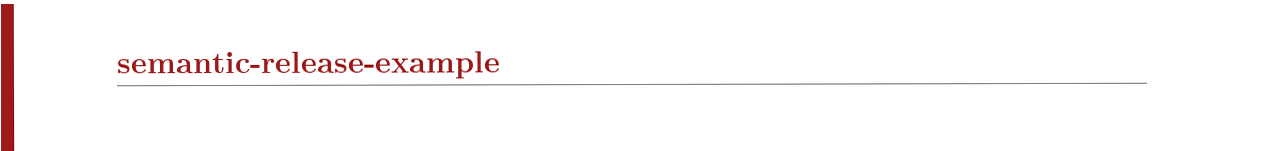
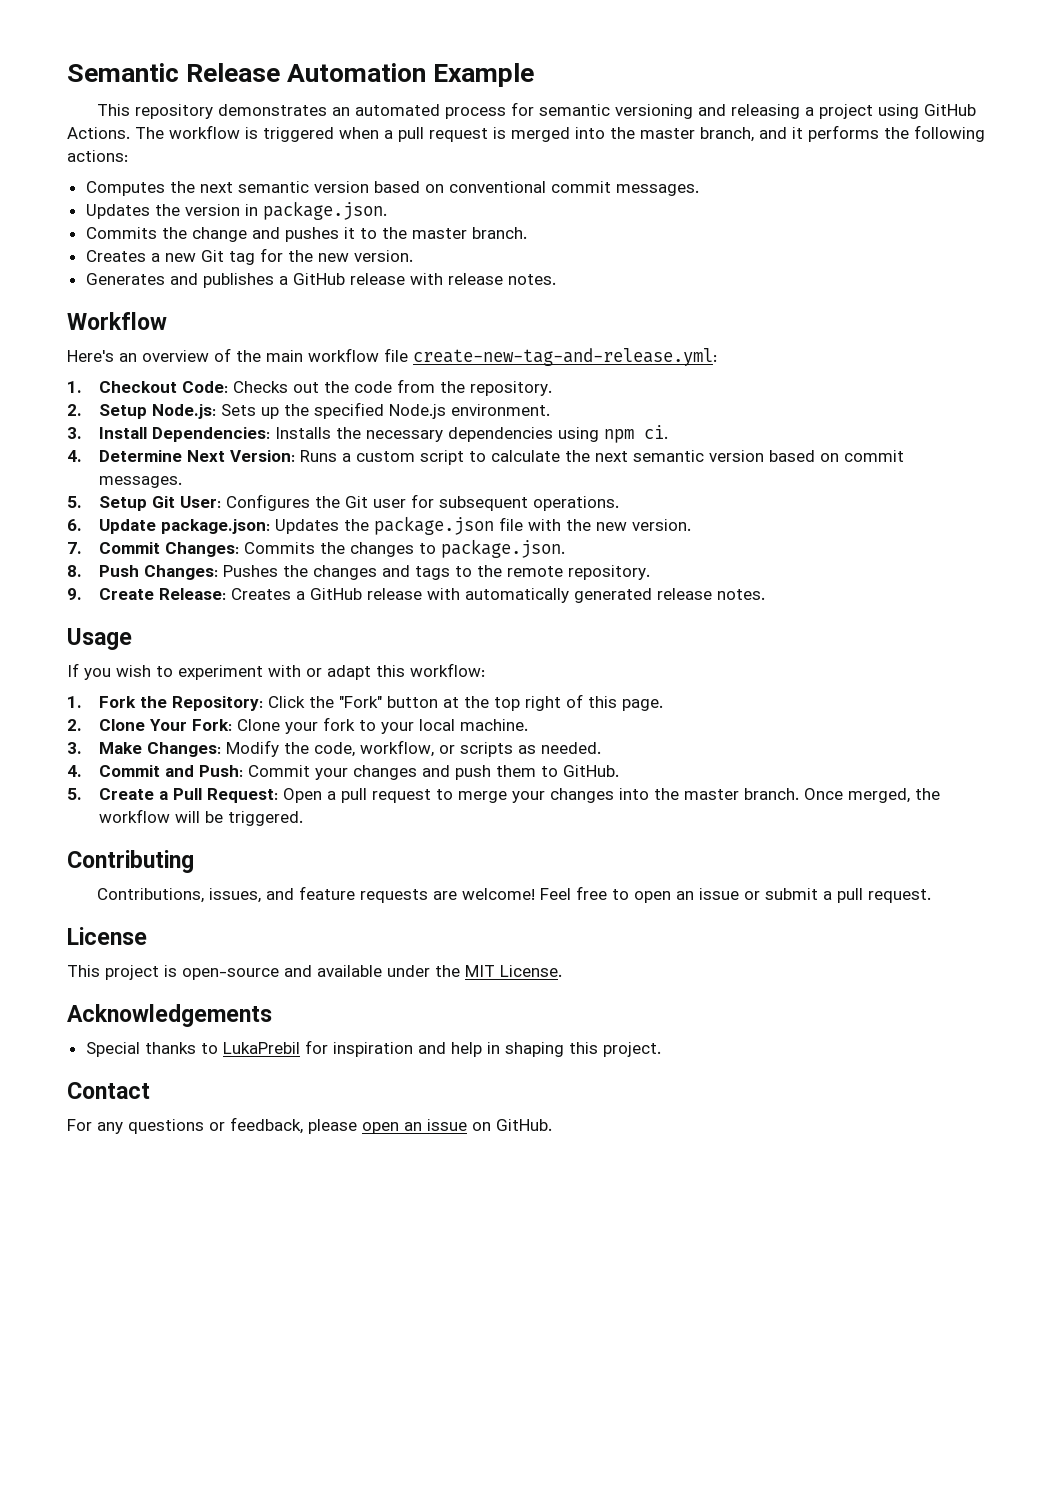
- semantic-release-example
+ Semantic Release Automation Example
+ This repository demonstrates an automated process for semantic versioning and releasing a project using GitHub Actions. The workflow is triggered when a pull request is merged into the master branch, and it performs the following actions:
+ Computes the next semantic version based on conventional commit messages.
+ Updates the version in package.json.
+ Commits the change and pushes it to the master branch.
+ Creates a new Git tag for the new version.
+ Generates and publishes a GitHub release with release notes.
+ Workflow
+ Here's an overview of the main workflow file create-new-tag-and-release.yml:
+ 1. Checkout Code: Checks out the code from the repository.
+ 2. Setup Node.js: Sets up the specified Node.js environment.
+ 3. Install Dependencies: Installs the necessary dependencies using npm ci.
+ 4. Determine Next Version: Runs a custom script to calculate the next semantic version based on commit messages.
+ 5. Setup Git User: Configures the Git user for subsequent operations.
+ 6. Update package.json: Updates the package.json file with the new version.
+ 7. Commit Changes: Commits the changes to package.json.
+ 8. Push Changes: Pushes the changes and tags to the remote repository.
+ 9. Create Release: Creates a GitHub release with automatically generated release notes.
+ Usage
+ If you wish to experiment with or adapt this workflow:
+ 1. Fork the Repository: Click the "Fork" button at the top right of this page.
+ 2. Clone Your Fork: Clone your fork to your local machine.
+ 3. Make Changes: Modify the code, workflow, or scripts as needed.
+ 4. Commit and Push: Commit your changes and push them to GitHub.
+ 5. Create a Pull Request: Open a pull request to merge your changes into the master branch. Once merged, the workflow will be triggered.
+ Contributing
+ Contributions, issues, and feature requests are welcome! Feel free to open an issue or submit a pull request.
+ License
+ This project is open-source and available under the MIT License.
+ Acknowledgements
+ Special thanks to LukaPrebil for inspiration and help in shaping this project.
+ Contact
+ For any questions or feedback, please open an issue on GitHub.

